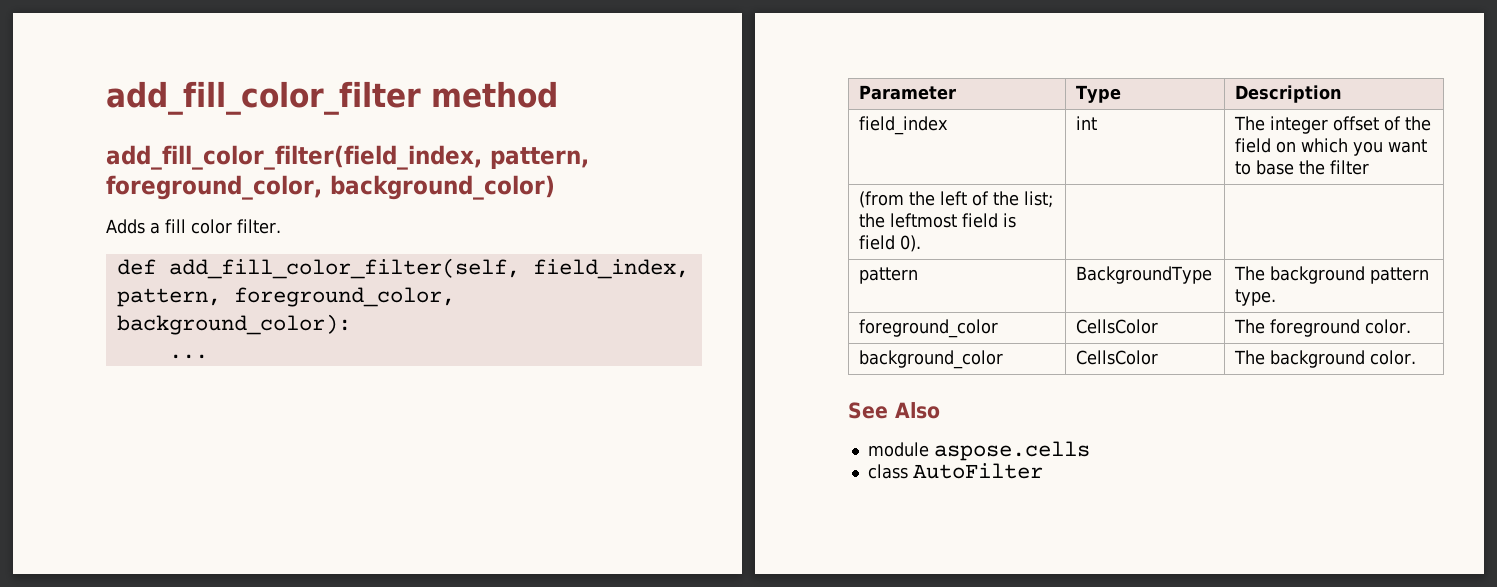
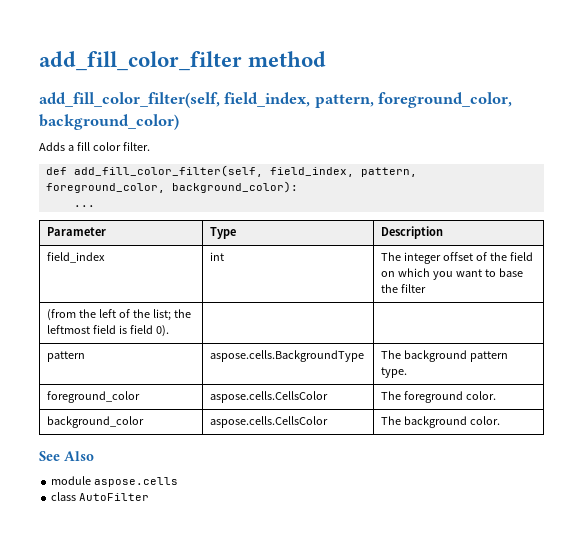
- add_fill_color_filter(field_index, pattern, foreground_color, background_color)
+ add_fill_color_filter(self, field_index, pattern, foreground_color, background_color)
- pattern | BackgroundType | The background pattern type.
+ pattern | aspose.cells.BackgroundType | The background pattern type.
- foreground_color | CellsColor | The foreground color.
+ foreground_color | aspose.cells.CellsColor | The foreground color.
- background_color | CellsColor | The background color.
+ background_color | aspose.cells.CellsColor | The background color.

